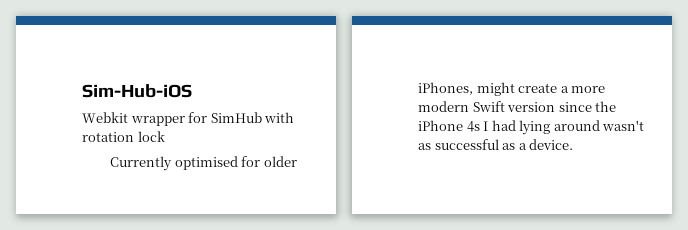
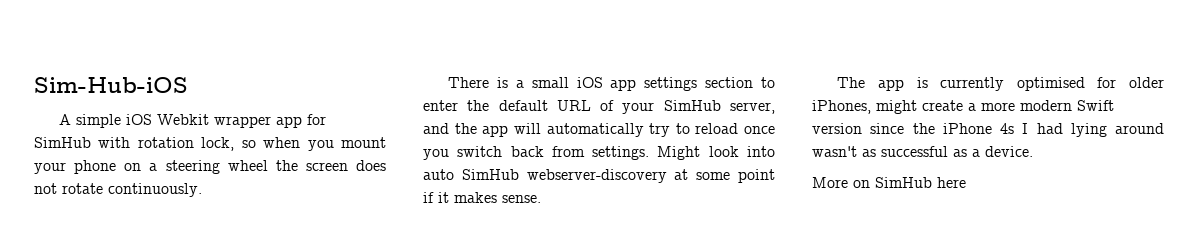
- Webkit wrapper for SimHub with rotation lock
- Currently optimised for older iPhones, might create a more modern Swift version since the iPhone 4s I had lying around wasn't as successful as a device.
+ A simple iOS Webkit wrapper app for SimHub with rotation lock, so when you mount your phone on a steering wheel the screen does not rotate continuously.
+ There is a small iOS app settings section to enter the default URL of your SimHub server, and the app will automatically try to reload once you switch back from settings. Might look into auto SimHub webserver-discovery at some point if it makes sense.
+ The app is currently optimised for older iPhones, might create a more modern Swift version since the iPhone 4s I had lying around wasn't as successful as a device.
+ More on SimHub here

